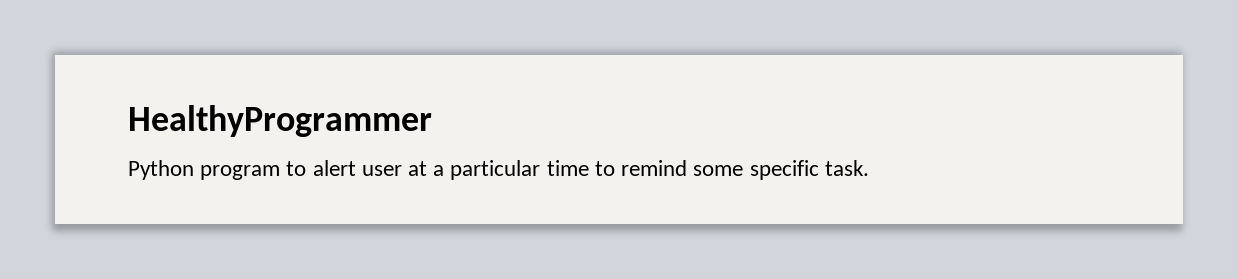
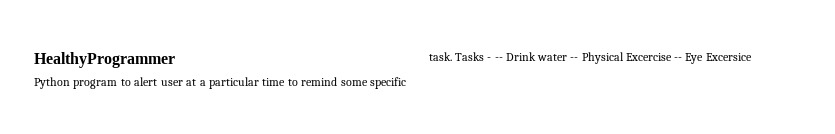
+ Tasks - -- Drink water -- Physical Excercise -- Eye Excersice

